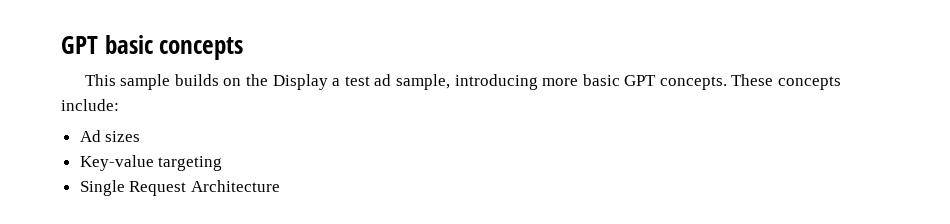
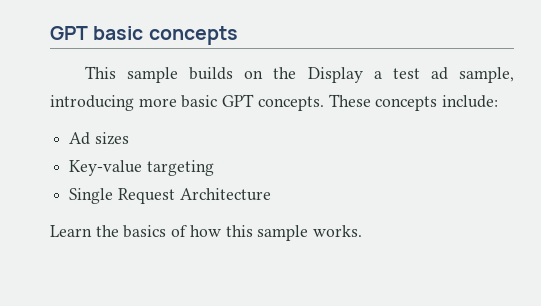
+ Learn the basics of how this sample works.

